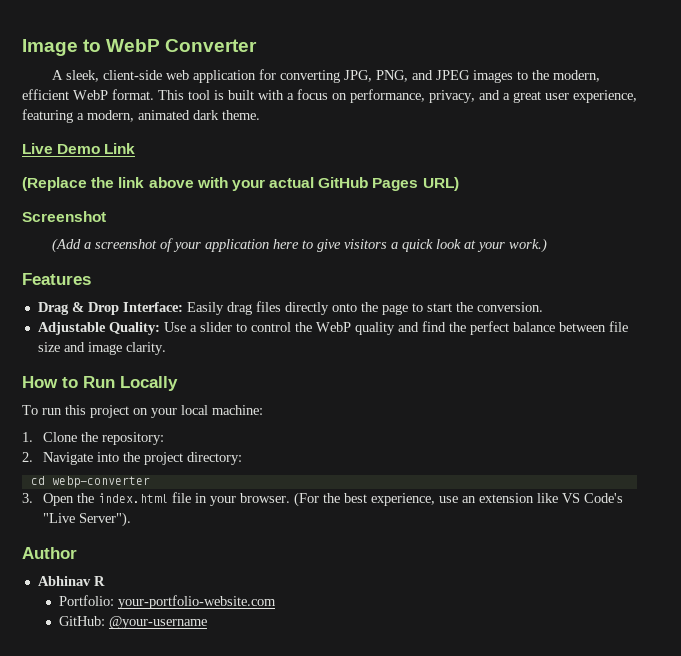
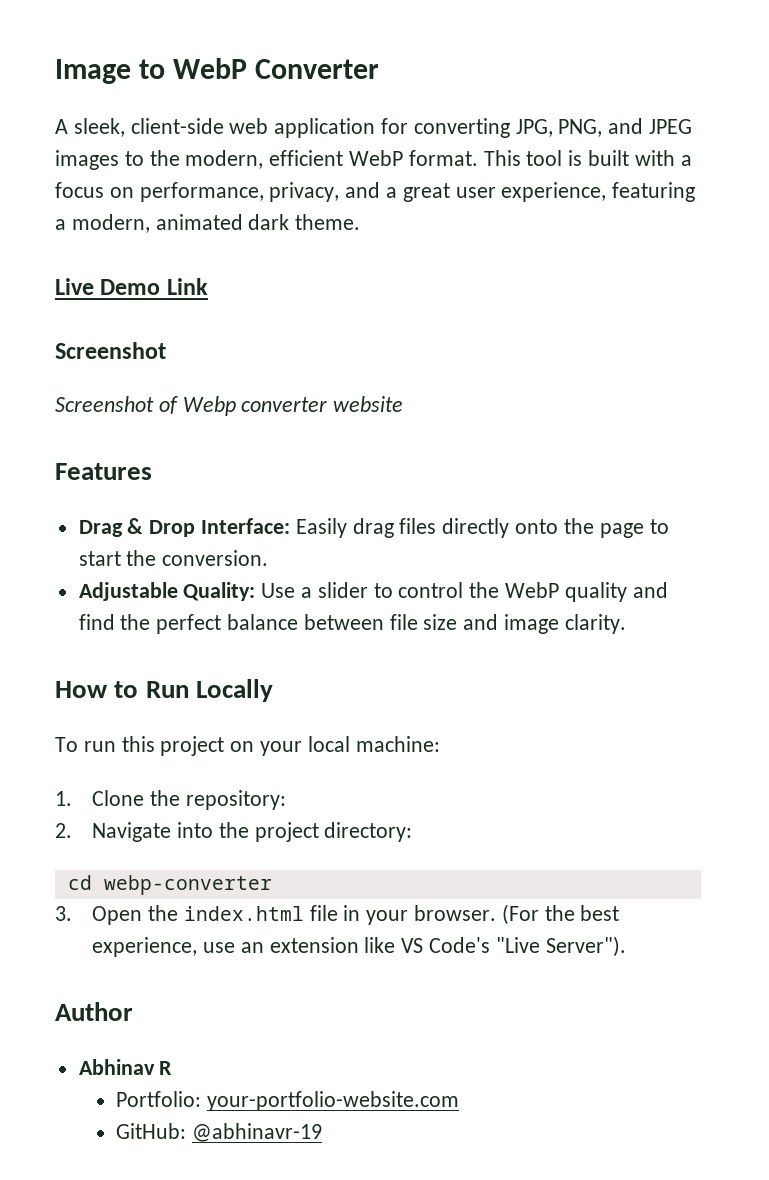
  Live Demo Link
- (Replace the link above with your actual GitHub Pages URL)
  Screenshot
- (Add a screenshot of your application here to give visitors a quick look at your work.)
+ Screenshot of Webp converter website
- GitHub: @your-username
+ GitHub: @abhinavr-19

